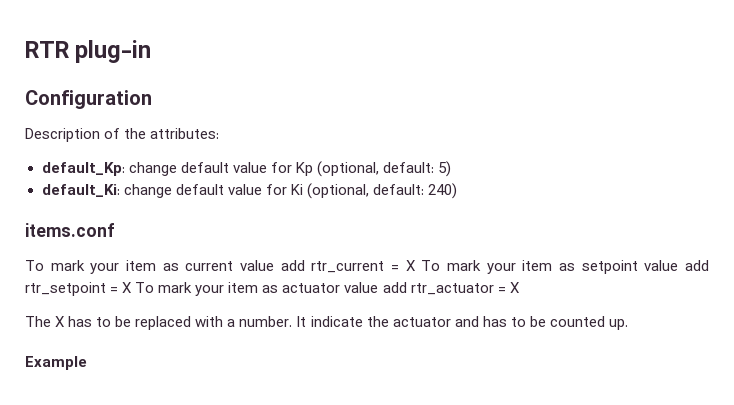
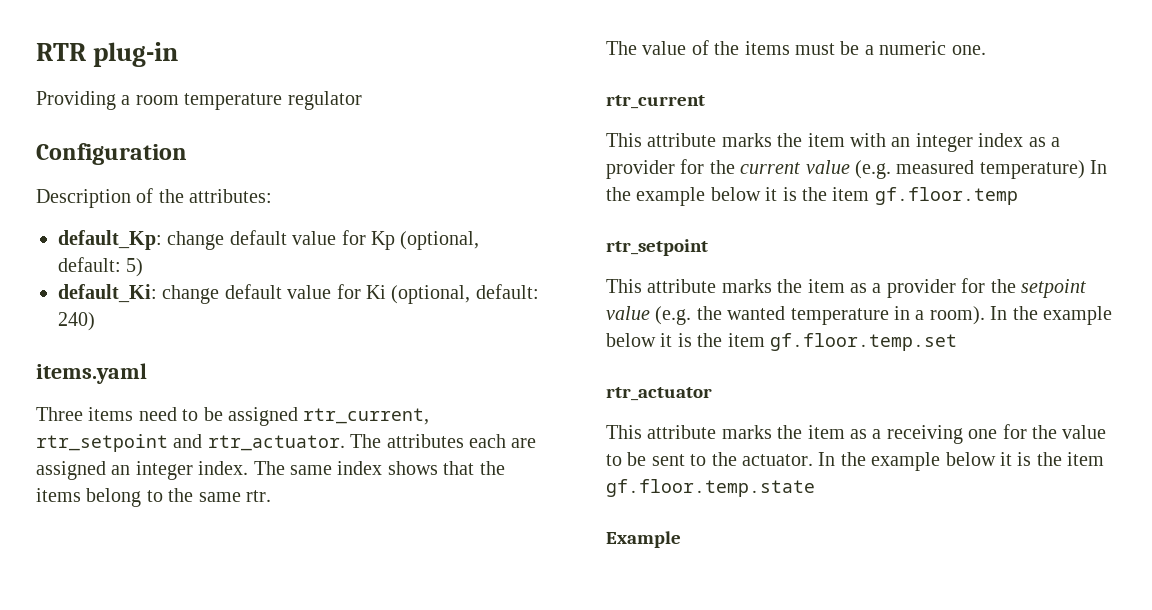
+ Providing a room temperature regulator
- items.conf
- To mark your item as current value add rtr_current = X To mark your item as setpoint value add rtr_setpoint = X To mark your item as actuator value add rtr_actuator = X
- The X has to be replaced with a number. It indicate the actuator and has to be counted up.
+ items.yaml
+ Three items need to be assigned rtr_current, rtr_setpoint and rtr_actuator. The attributes each are assigned an integer index. The same index shows that the items belong to the same rtr.
+ The value of the items must be a numeric one.
+ rtr_current
+ This attribute marks the item with an integer index as a provider for the current value (e.g. measured temperature) In the example below it is the item gf.floor.temp
+ rtr_setpoint
+ This attribute marks the item as a provider for the setpoint value (e.g. the wanted temperature in a room). In the example below it is the item gf.floor.temp.set
+ rtr_actuator
+ This attribute marks the item as a receiving one for the value to be sent to the actuator. In the example below it is the item gf.floor.temp.state

